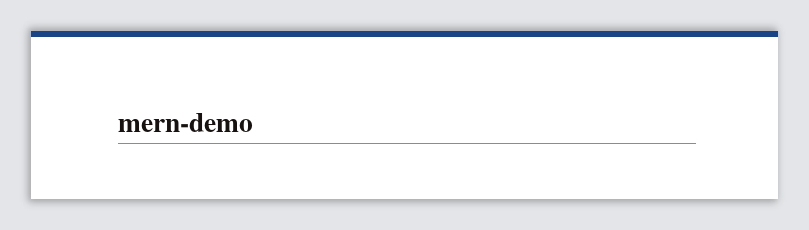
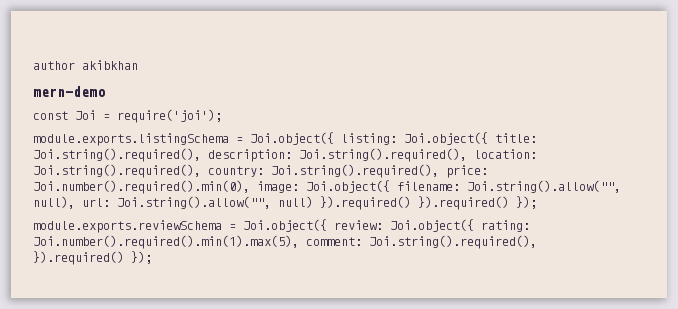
+ author akibkhan
+ const Joi = require('joi');
+ module.exports.listingSchema = Joi.object({ listing: Joi.object({ title: Joi.string().required(), description: Joi.string().required(), location: Joi.string().required(), country: Joi.string().required(), price: Joi.number().required().min(0), image: Joi.object({ filename: Joi.string().allow("", null), url: Joi.string().allow("", null) }).required() }).required() });
+ module.exports.reviewSchema = Joi.object({ review: Joi.object({ rating: Joi.number().required().min(1).max(5), comment: Joi.string().required(), }).required() });

